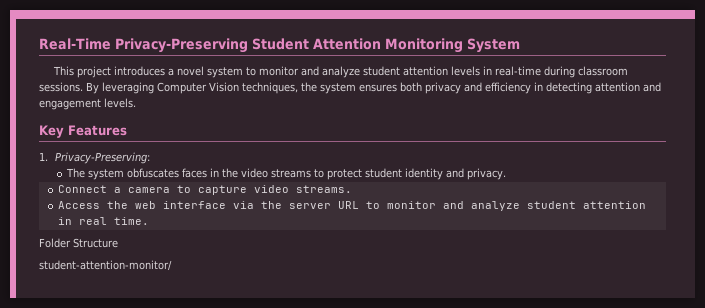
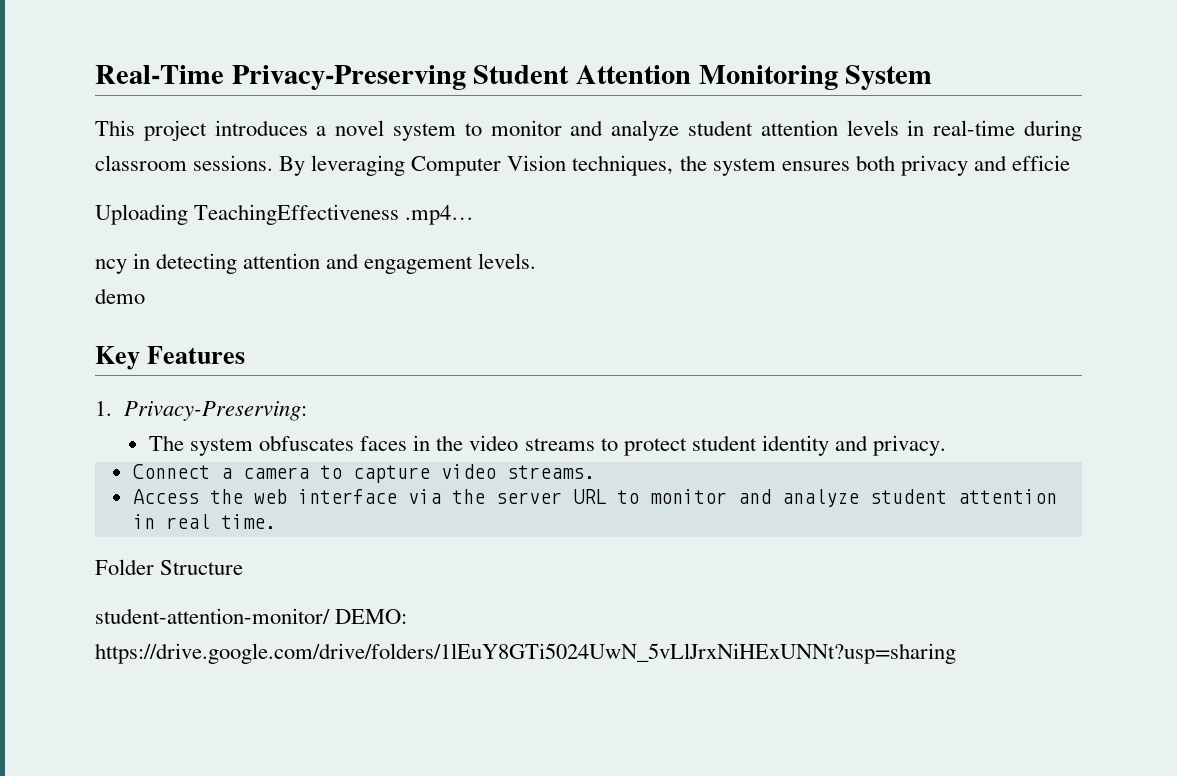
- By leveraging Computer Vision techniques, the system ensures both privacy and efficiency in detecting attention and engagement levels.
+ By leveraging Computer Vision techniques, the system ensures both privacy and efficie
+ Uploading TeachingEffectiveness .mp4…
+ ncy in detecting attention and engagement levels.
+ demo
- student-attention-monitor/
+ student-attention-monitor/ DEMO: https://drive.google.com/drive/folders/1lEuY8GTi5024UwN_5vLlJrxNiHExUNNt?usp=sharing

